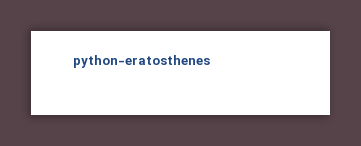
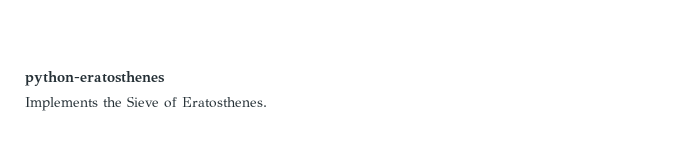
+ Implements the Sieve of Eratosthenes.

